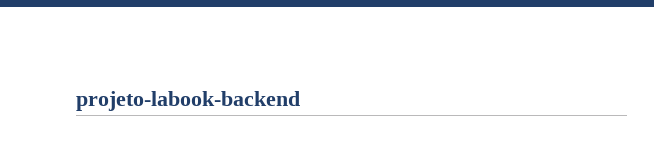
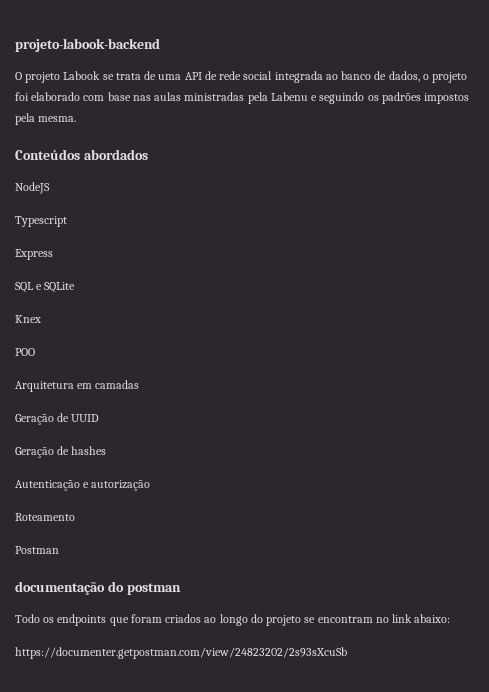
+ O projeto Labook se trata de uma API de rede social integrada ao banco de dados, o projeto foi elaborado com base nas aulas ministradas pela Labenu e seguindo os padrões impostos pela mesma.
+ Conteúdos abordados
+ NodeJS
+ Typescript
+ Express
+ SQL e SQLite
+ Knex
+ POO
+ Arquitetura em camadas
+ Geração de UUID
+ Geração de hashes
+ Autenticação e autorização
+ Roteamento
+ Postman
+ documentação do postman
+ Todo os endpoints que foram criados ao longo do projeto se encontram no link abaixo:
+ https://documenter.getpostman.com/view/24823202/2s93sXcuSb

